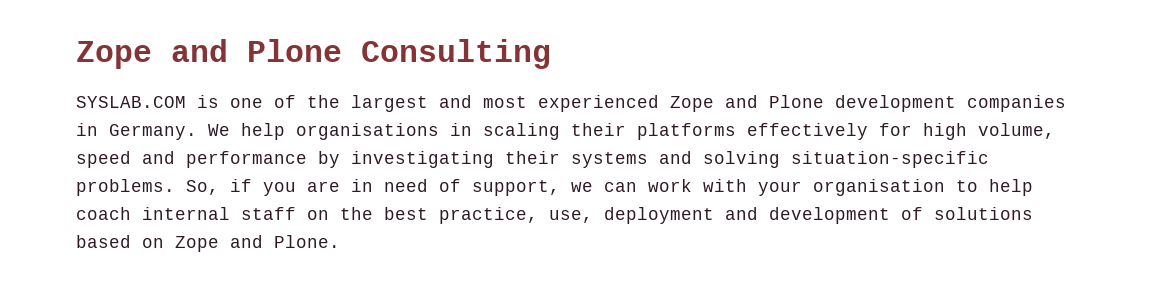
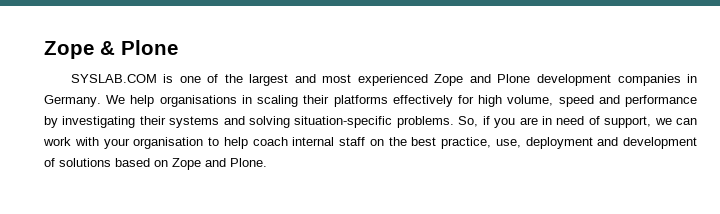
- Zope and Plone Consulting
+ Zope & Plone

